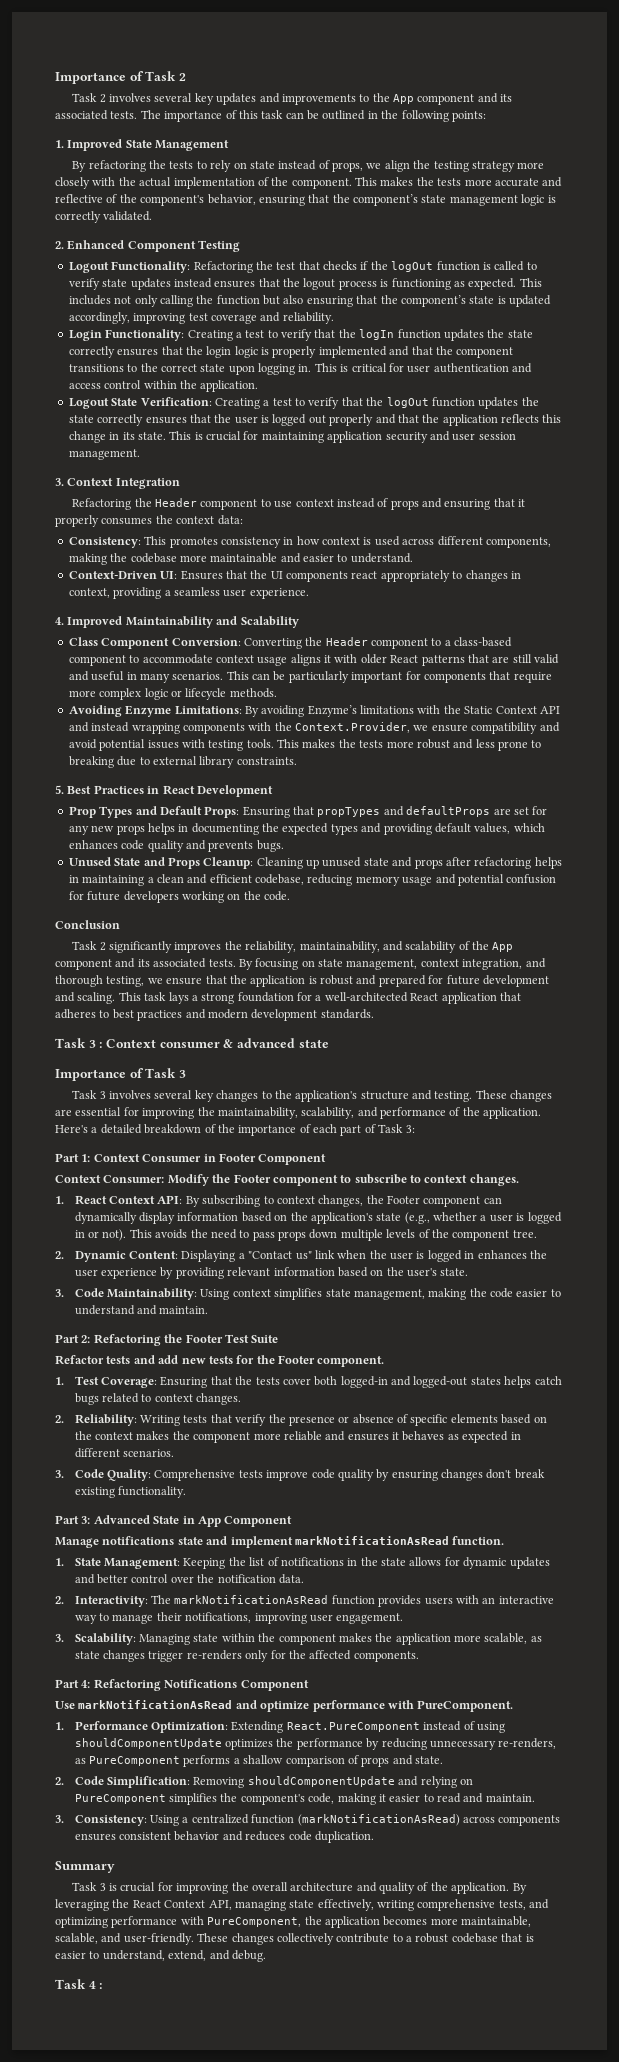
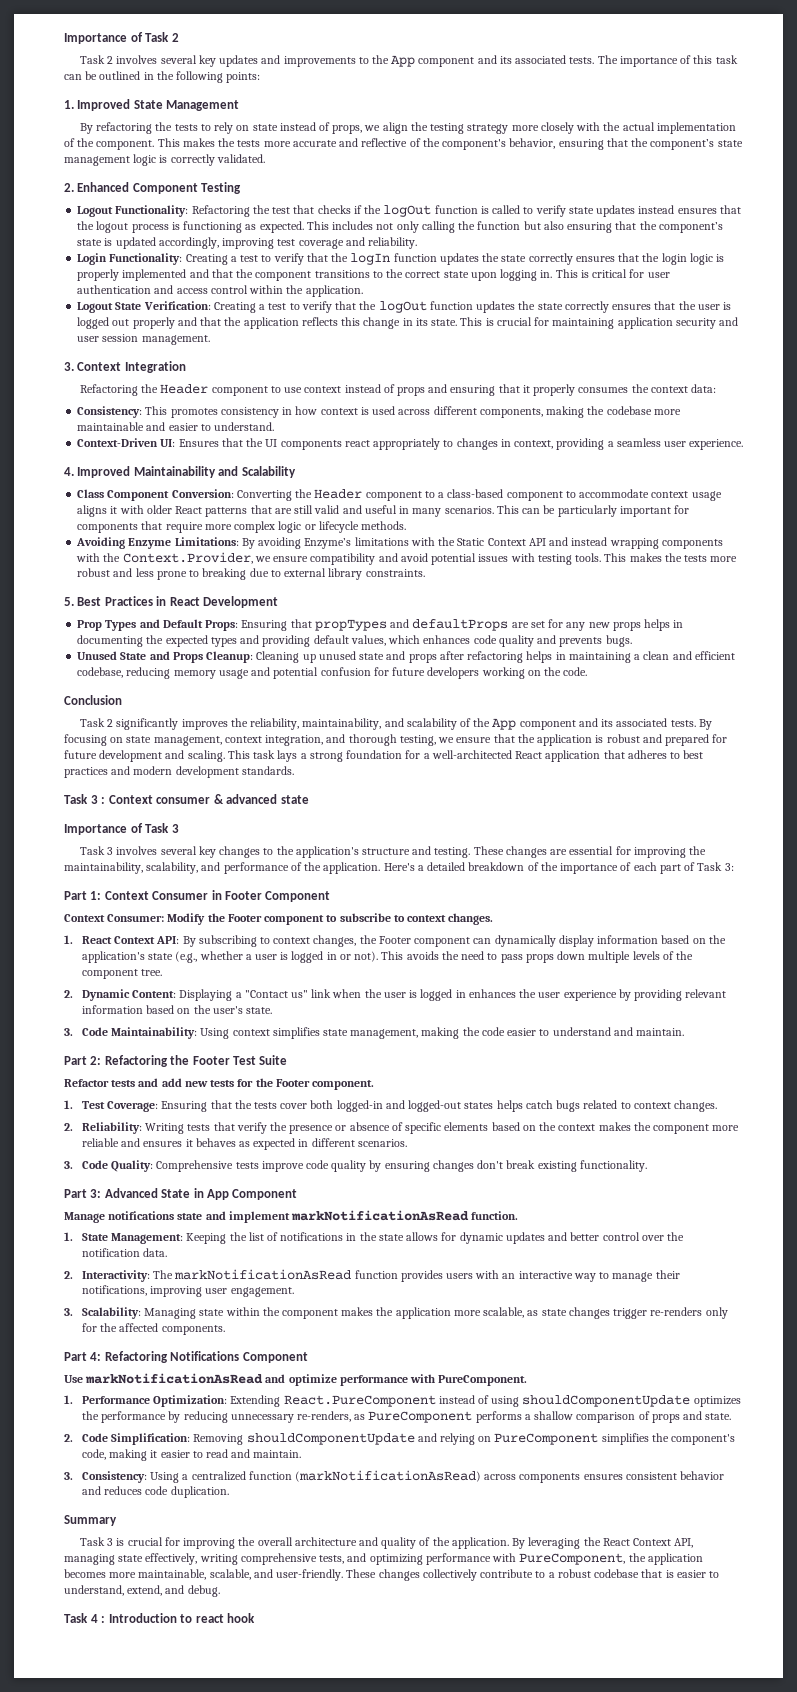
- Task 4 :
+ Task 4 : Introduction to react hook

